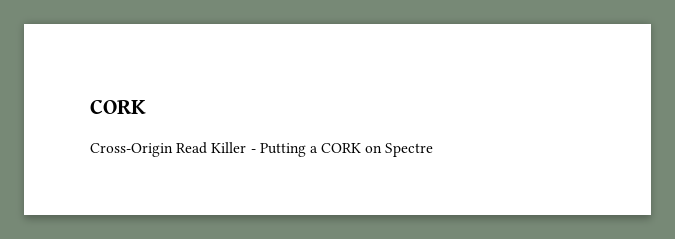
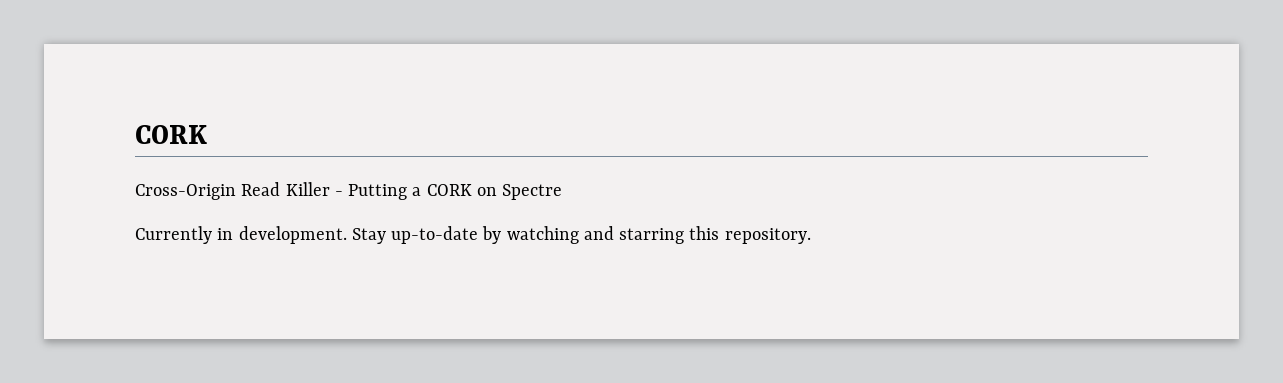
+ Currently in development. Stay up-to-date by watching and starring this repository.

